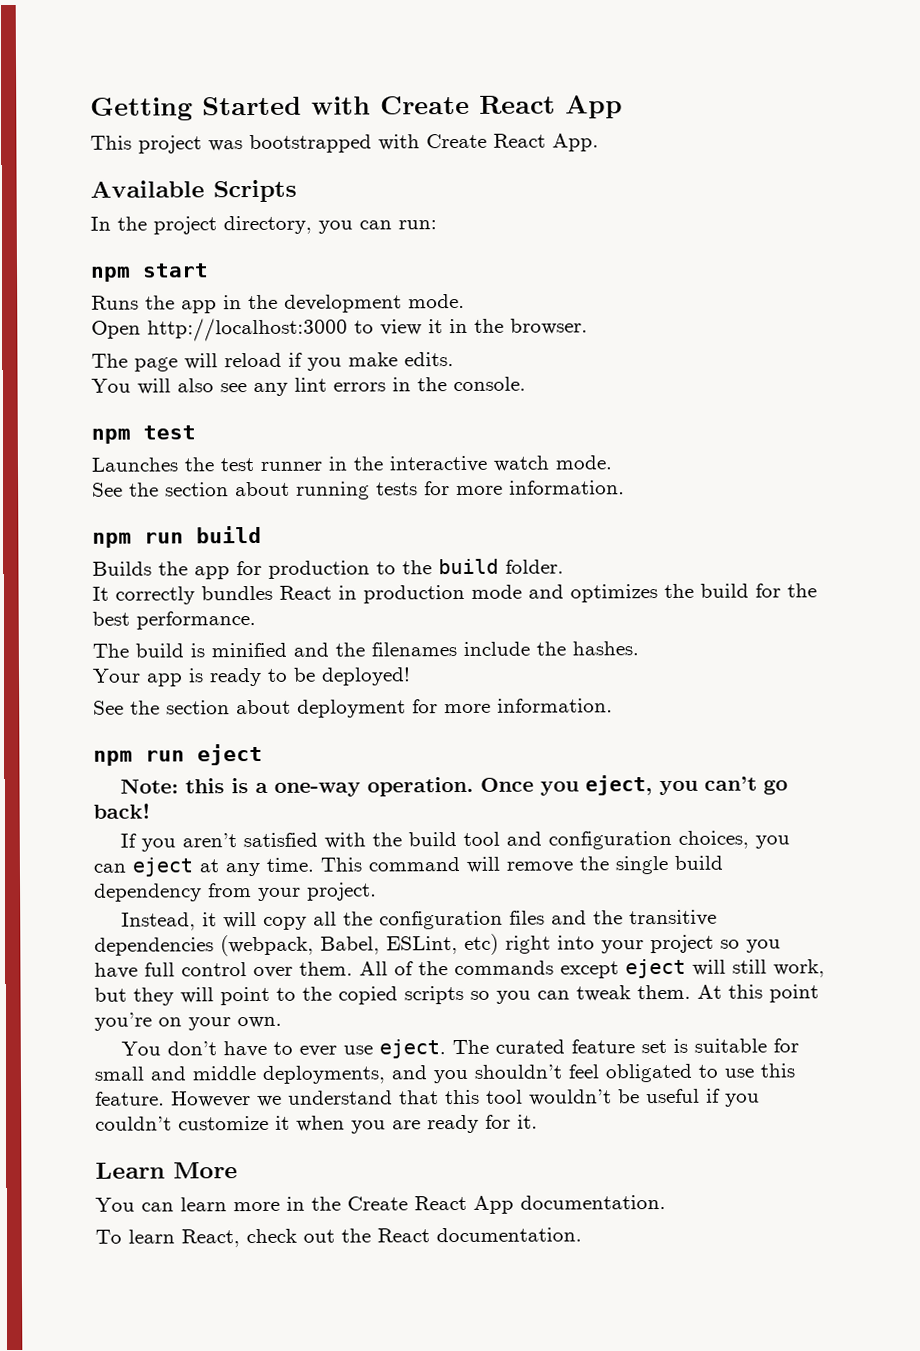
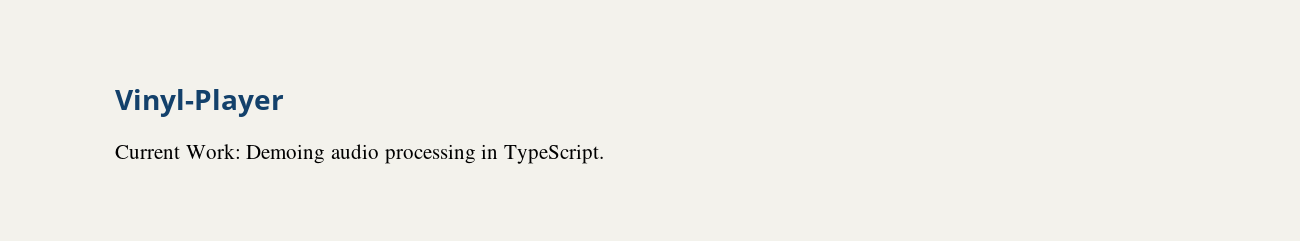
- Getting Started with Create React App
- This project was bootstrapped with Create React App.
- Available Scripts
- In the project directory, you can run:
- npm start
- Runs the app in the development mode.
- Open http://localhost:3000 to view it in the browser.
- The page will reload if you make edits.
- You will also see any lint errors in the console.
- npm test
- Launches the test runner in the interactive watch mode.
- See the section about running tests for more information.
- npm run build
- Builds the app for production to the build folder.
- It correctly bundles React in production mode and optimizes the build for the best performance.
- The build is minified and the filenames include the hashes.
- Your app is ready to be deployed!
- See the section about deployment for more information.
- npm run eject
- Note: this is a one-way operation. Once you eject, you can’t go back!
- If you aren’t satisfied with the build tool and configuration choices, you can eject at any time. This command will remove the single build dependency from your project.
- Instead, it will copy all the configuration files and the transitive dependencies (webpack, Babel, ESLint, etc) right into your project so you have full control over them. All of the commands except eject will still work, but they will point to the copied scripts so you can tweak them. At this point you’re on your own.
- You don’t have to ever use eject. The curated feature set is suitable for small and middle deployments, and you shouldn’t feel obligated to use this feature. However we understand that this tool wouldn’t be useful if you couldn’t customize it when you are ready for it.
- Learn More
- You can learn more in the Create React App documentation.
- To learn React, check out the React documentation.
+ Vinyl-Player
+ Current Work: Demoing audio processing in TypeScript.

